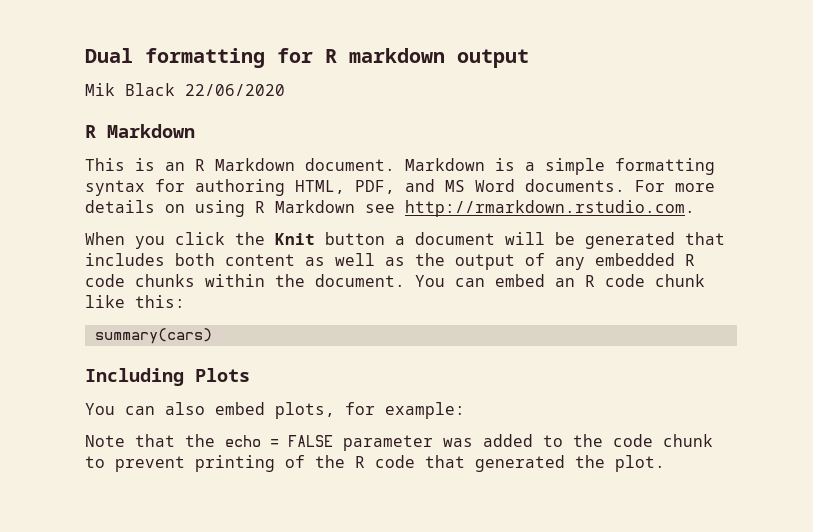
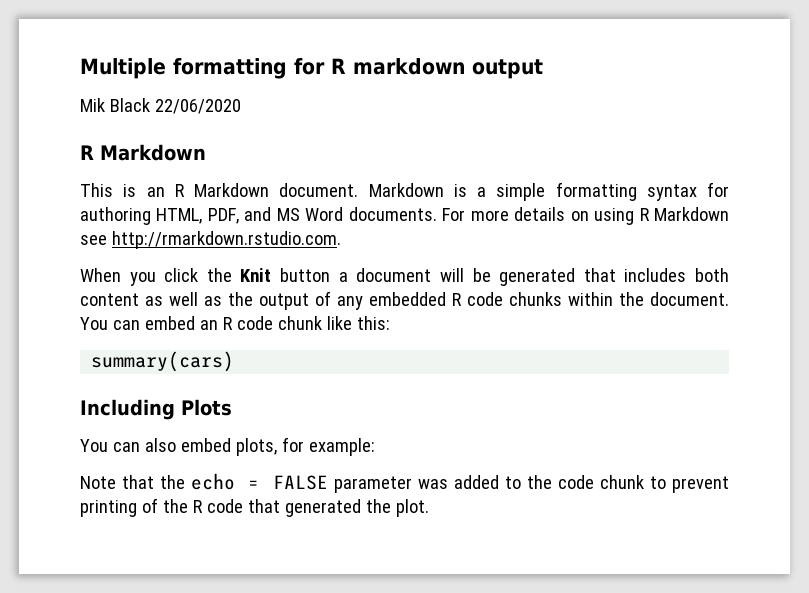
- Dual formatting for R markdown output
+ Multiple formatting for R markdown output

